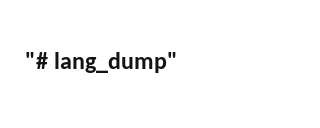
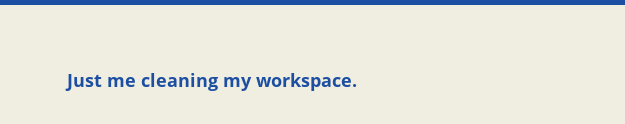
- "# lang_dump"
+ Just me cleaning my workspace.

